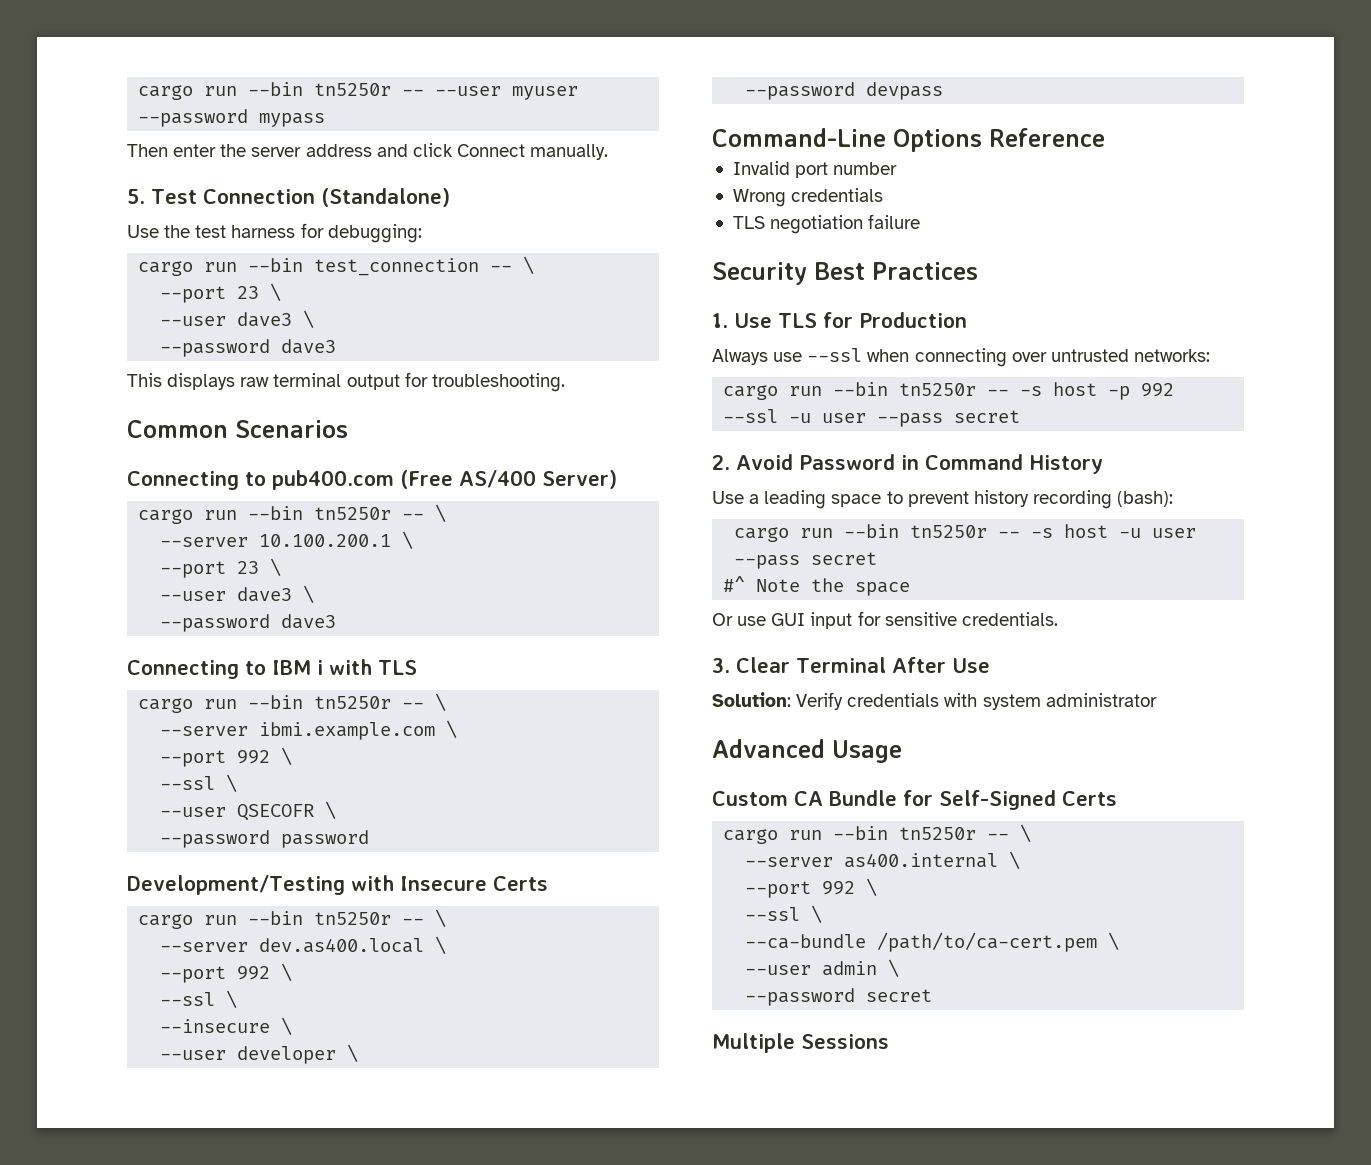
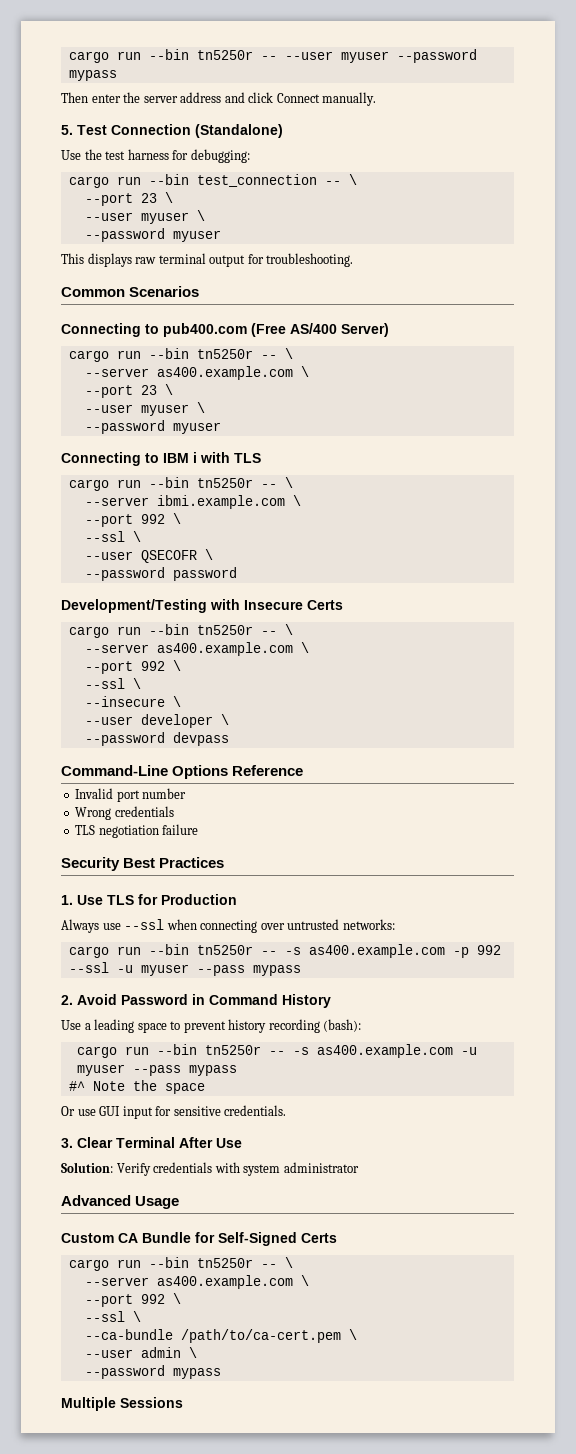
  cargo run --bin test_connection -- \
  --port 23 \
- --user dave3 \
- --password dave3
+ --user myuser \
+ --password myuser
  Connecting to pub400.com (Free AS/400 Server)
  cargo run --bin tn5250r -- \
- --server 10.100.200.1 \
+ --server as400.example.com \
  --port 23 \
- --user dave3 \
- --password dave3
+ --user myuser \
+ --password myuser
  Development/Testing with Insecure Certs
  cargo run --bin tn5250r -- \
- --server dev.as400.local \
+ --server as400.example.com \
- cargo run --bin tn5250r -- -s host -p 992 --ssl -u user --pass secret
+ cargo run --bin tn5250r -- -s as400.example.com -p 992 --ssl -u myuser --pass mypass
- cargo run --bin tn5250r -- -s host -u user --pass secret
+ cargo run --bin tn5250r -- -s as400.example.com -u myuser --pass mypass
  Custom CA Bundle for Self-Signed Certs
  cargo run --bin tn5250r -- \
- --server as400.internal \
+ --server as400.example.com \
  --user admin \
- --password secret
+ --password mypass

